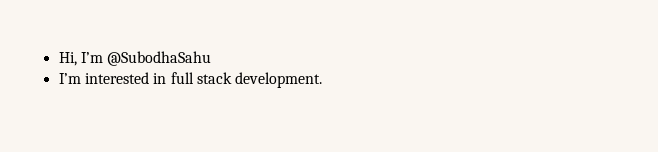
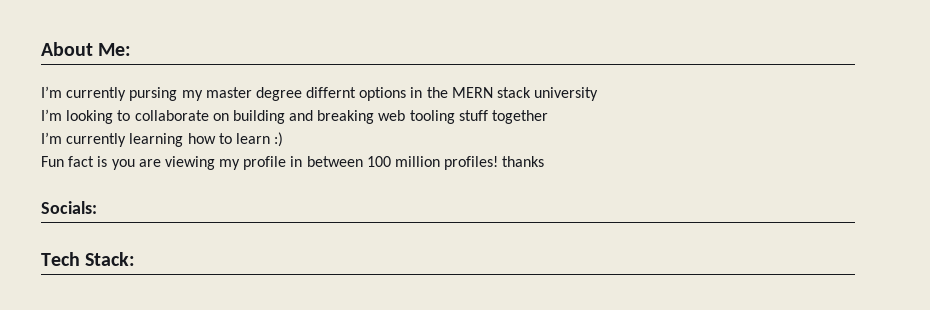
- Hi, I’m @SubodhaSahu
- I’m interested in full stack development.
+ About Me:
+ I’m currently pursing my master degree differnt options in the MERN stack university
+ I’m looking to collaborate on building and breaking web tooling stuff together
+ I’m currently learning how to learn :)
+ Fun fact is you are viewing my profile in between 100 million profiles! thanks
+ Socials:
+ Tech Stack:

